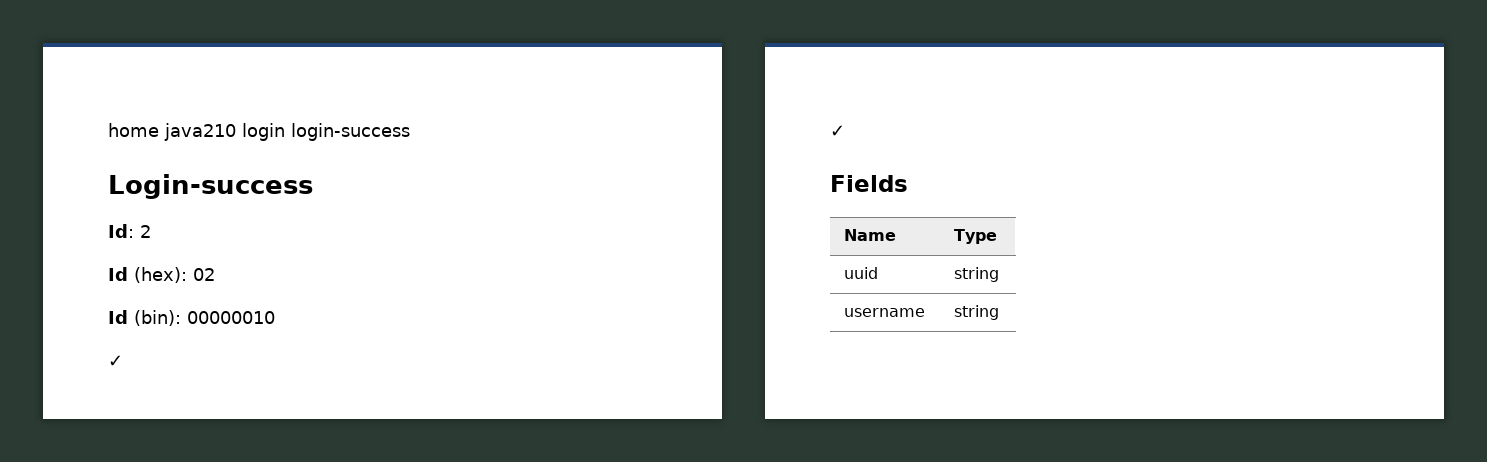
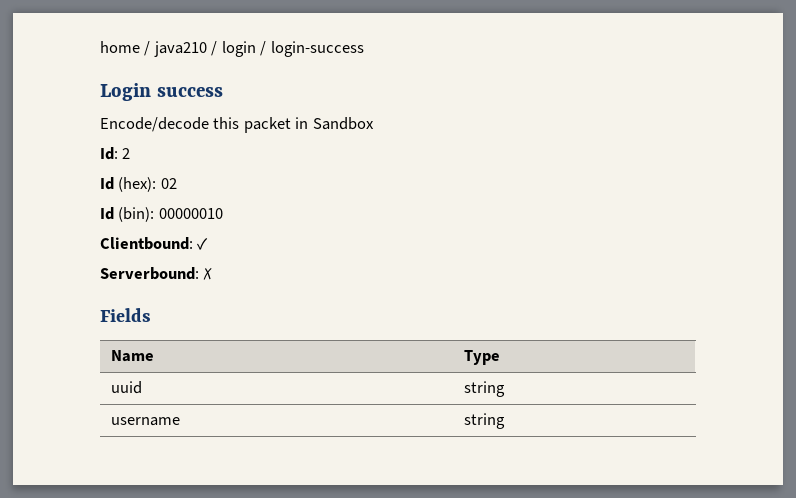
- home java210 login login-success
- Login-success
+ home / java210 / login / login-success
+ Login success
+ Encode/decode this packet in Sandbox
  Id (bin): 00000010
- ✓
- ✓
+ Clientbound: ✓
+ Serverbound: ✗

